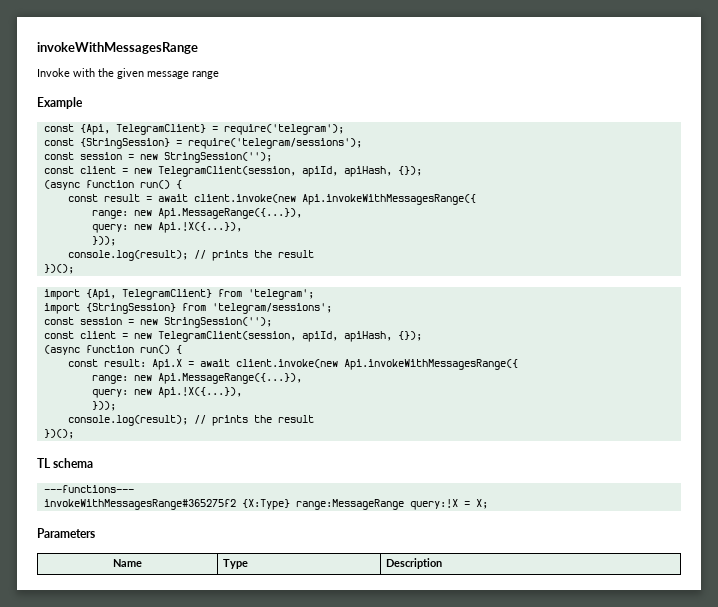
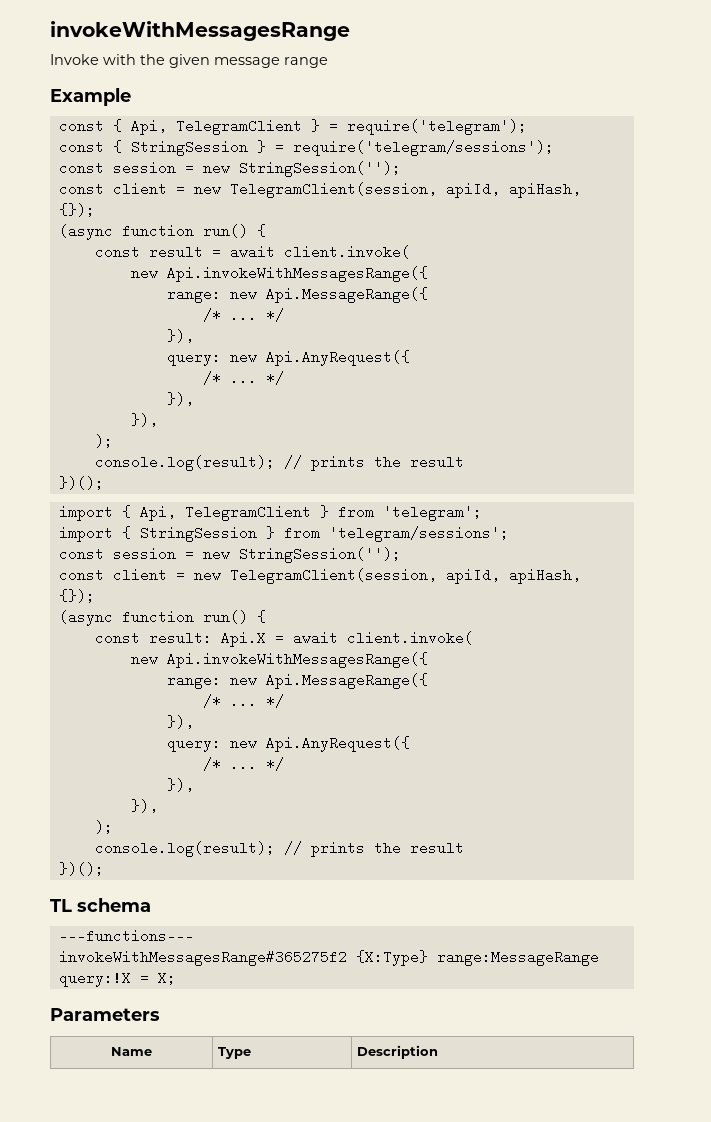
- const {Api, TelegramClient} = require('telegram');
+ const { Api, TelegramClient } = require('telegram');
- const {StringSession} = require('telegram/sessions');
+ const { StringSession } = require('telegram/sessions');
- const result = await client.invoke(new Api.invokeWithMessagesRange({
- range: new Api.MessageRange({...}),
- query: new Api.!X({...}),
- }));
+ const result = await client.invoke(
+ new Api.invokeWithMessagesRange({
+ range: new Api.MessageRange({
+ /* ... */
+ }),
+ query: new Api.AnyRequest({
+ /* ... */
+ }),
+ }),
+ );
- import {Api, TelegramClient} from 'telegram';
+ import { Api, TelegramClient } from 'telegram';
- import {StringSession} from 'telegram/sessions';
+ import { StringSession } from 'telegram/sessions';
- const result: Api.X = await client.invoke(new Api.invokeWithMessagesRange({
- range: new Api.MessageRange({...}),
- query: new Api.!X({...}),
- }));
+ const result: Api.X = await client.invoke(
+ new Api.invokeWithMessagesRange({
+ range: new Api.MessageRange({
+ /* ... */
+ }),
+ query: new Api.AnyRequest({
+ /* ... */
+ }),
+ }),
+ );

